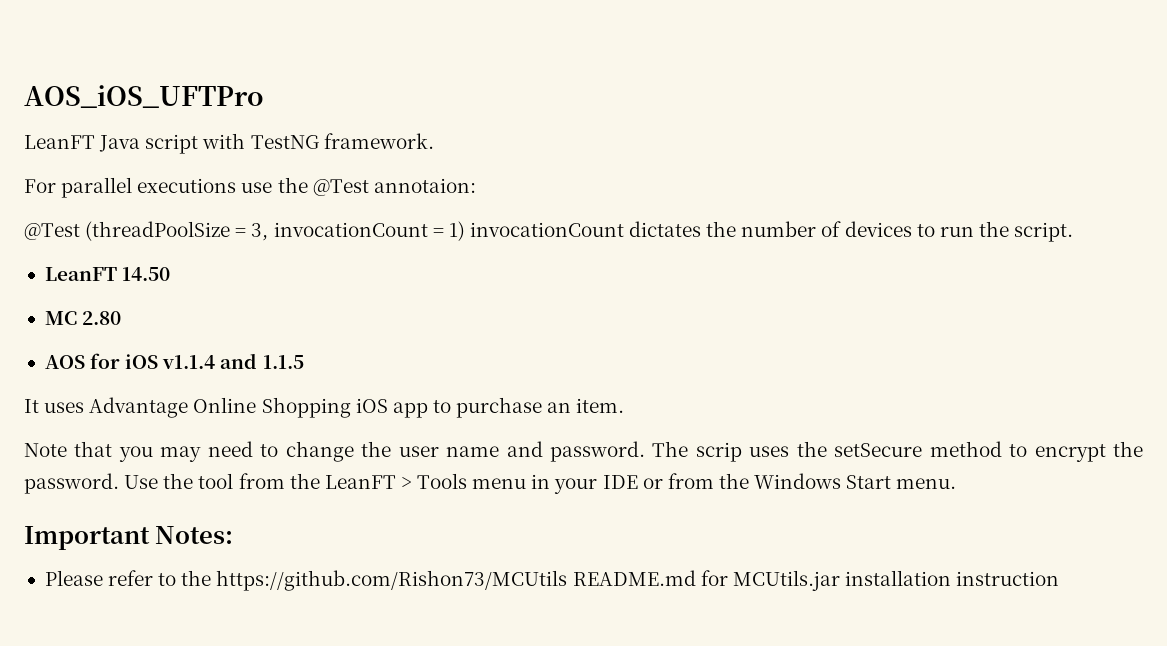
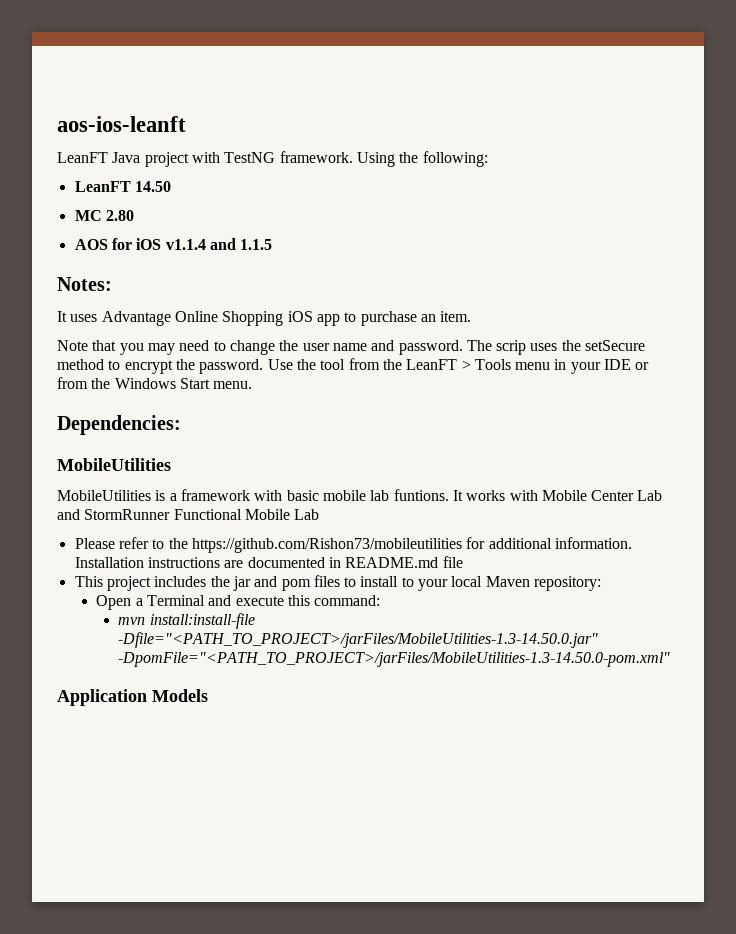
- AOS_iOS_UFTPro
+ aos-ios-leanft
- LeanFT Java script with TestNG framework.
- For parallel executions use the @Test annotaion:
- @Test (threadPoolSize = 3, invocationCount = 1) invocationCount dictates the number of devices to run the script.
+ LeanFT Java project with TestNG framework. Using the following:
+ Notes:
- Important Notes:
- Please refer to the https://github.com/Rishon73/MCUtils README.md for MCUtils.jar installation instruction
+ Dependencies:
+ MobileUtilities
+ MobileUtilities is a framework with basic mobile lab funtions. It works with Mobile Center Lab and StormRunner Functional Mobile Lab
+ Please refer to the https://github.com/Rishon73/mobileutilities for additional information. Installation instructions are documented in README.md file
+ This project includes the jar and pom files to install to your local Maven repository:
+ Open a Terminal and execute this command:
+ mvn install:install-file -Dfile="<PATH_TO_PROJECT>/jarFiles/MobileUtilities-1.3-14.50.0.jar" -DpomFile="<PATH_TO_PROJECT>/jarFiles/MobileUtilities-1.3-14.50.0-pom.xml"
+ Application Models

